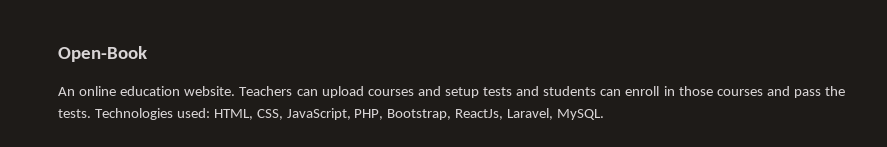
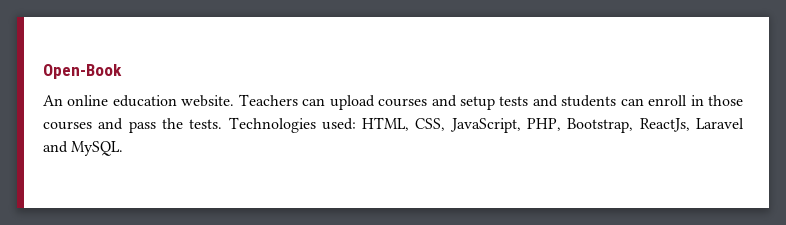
- Technologies used: HTML, CSS, JavaScript, PHP, Bootstrap, ReactJs, Laravel, MySQL.
+ Technologies used: HTML, CSS, JavaScript, PHP, Bootstrap, ReactJs, Laravel and MySQL.

